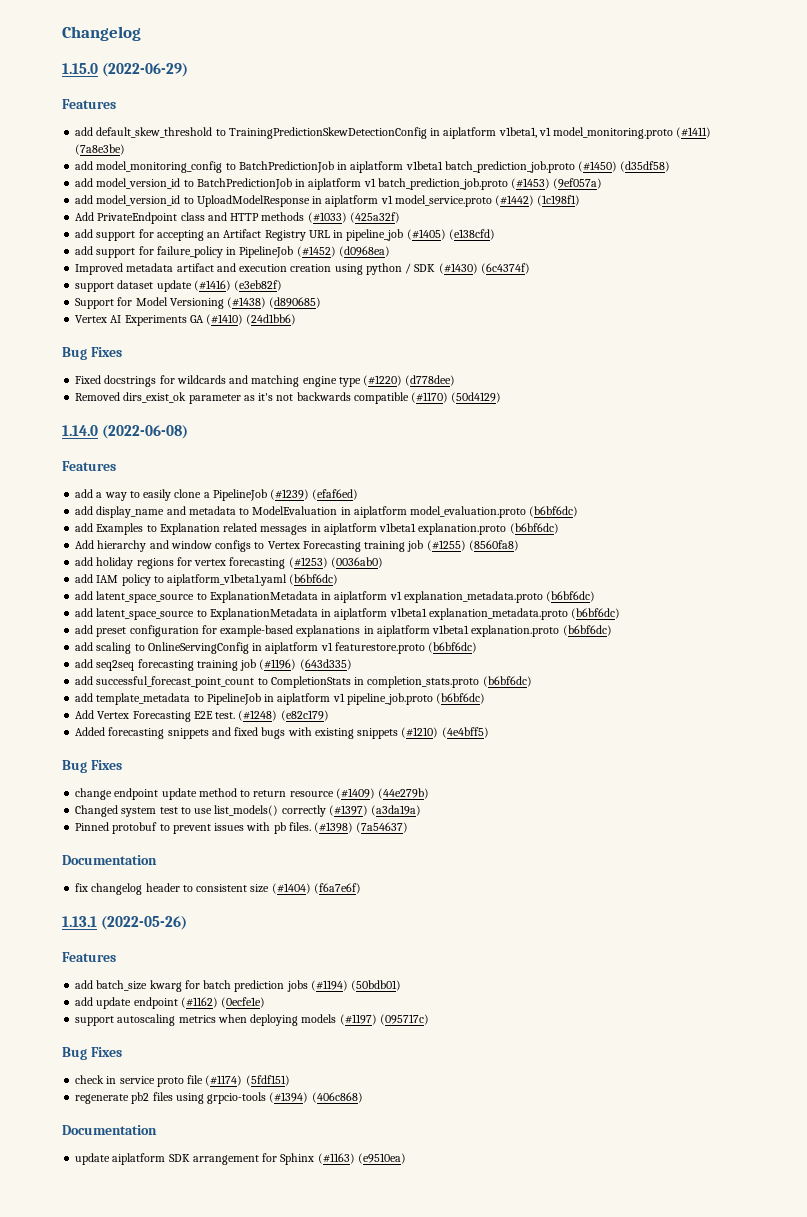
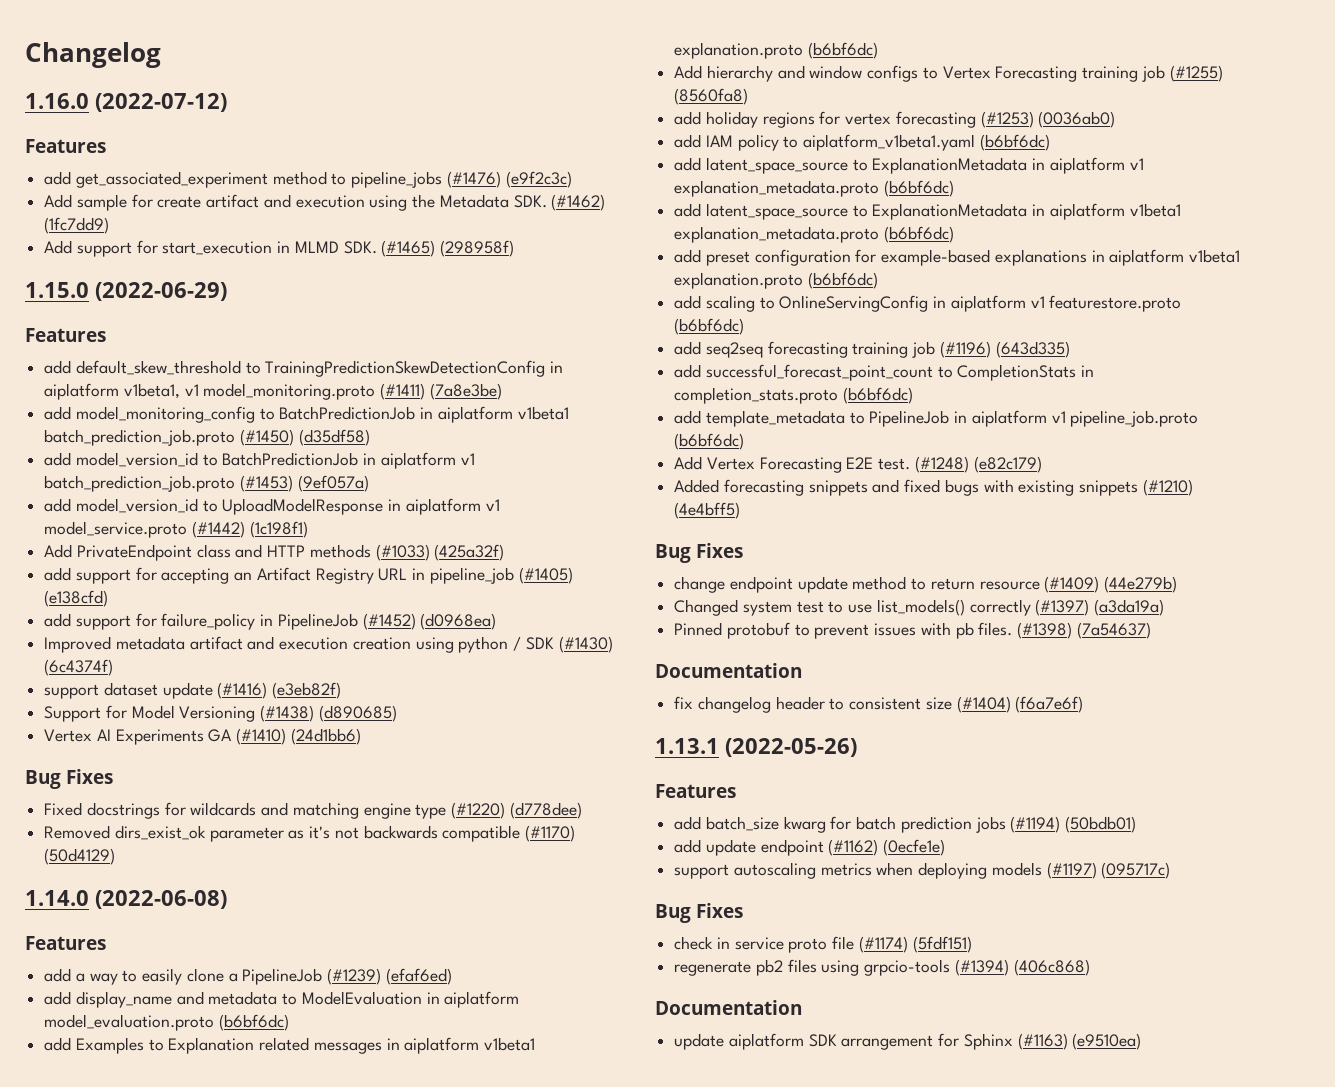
+ 1.16.0 (2022-07-12)
+ Features
+ add get_associated_experiment method to pipeline_jobs (#1476) (e9f2c3c)
+ Add sample for create artifact and execution using the Metadata SDK. (#1462) (1fc7dd9)
+ Add support for start_execution in MLMD SDK. (#1465) (298958f)

